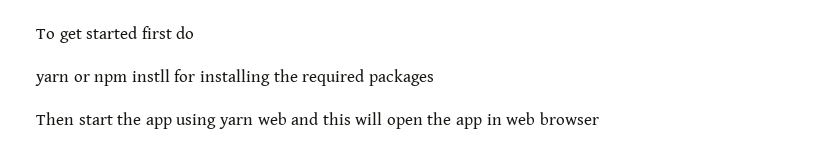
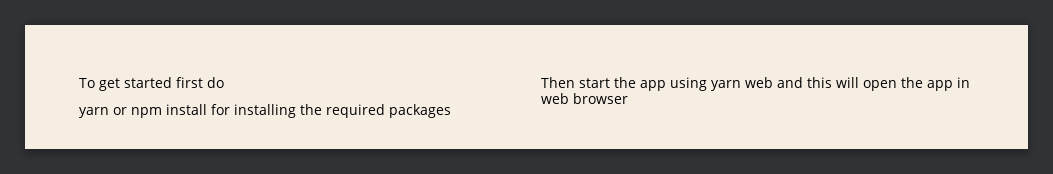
- yarn or npm instll for installing the required packages
+ yarn or npm install for installing the required packages

